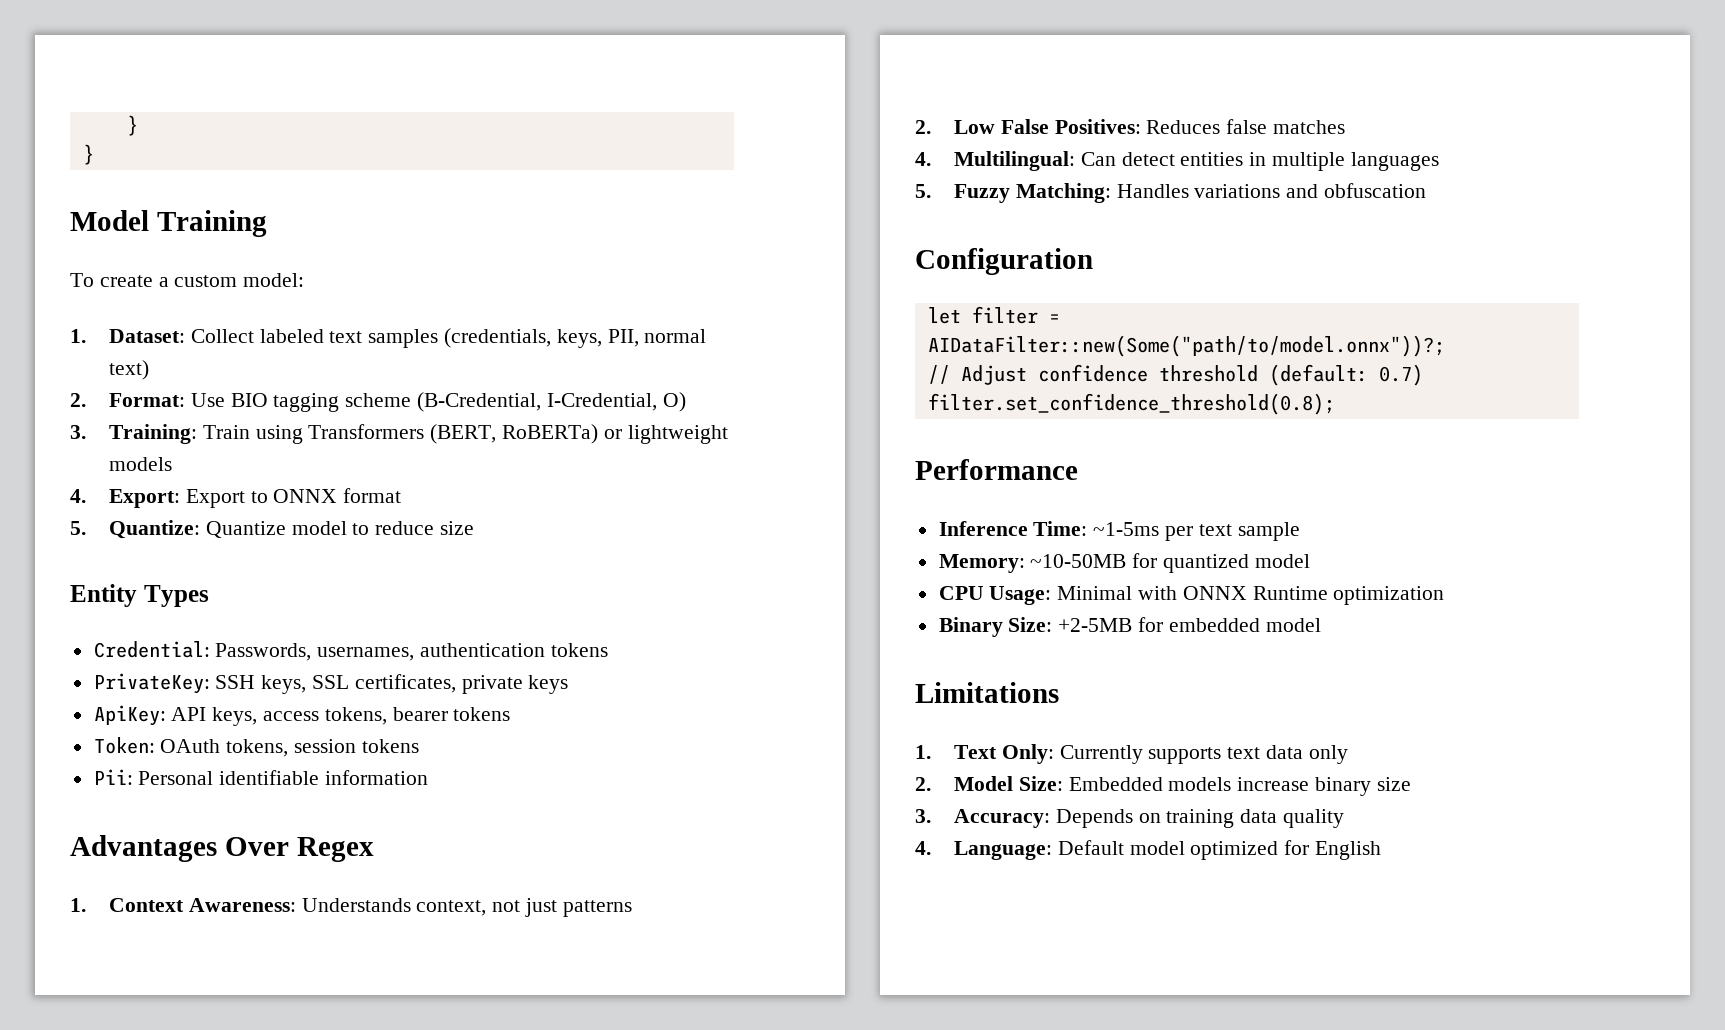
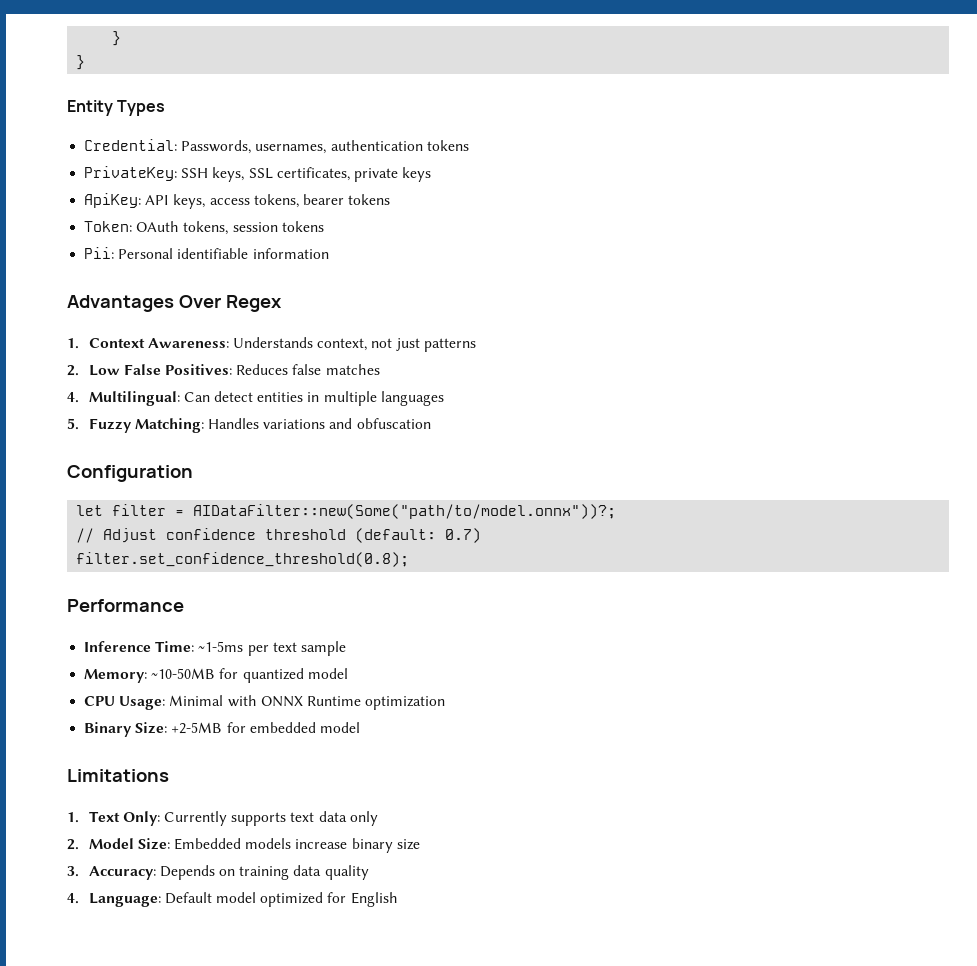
- Model Training
- To create a custom model:
- 1. Dataset: Collect labeled text samples (credentials, keys, PII, normal text)
- 2. Format: Use BIO tagging scheme (B-Credential, I-Credential, O)
- 3. Training: Train using Transformers (BERT, RoBERTa) or lightweight models
- 4. Export: Export to ONNX format
- 5. Quantize: Quantize model to reduce size

